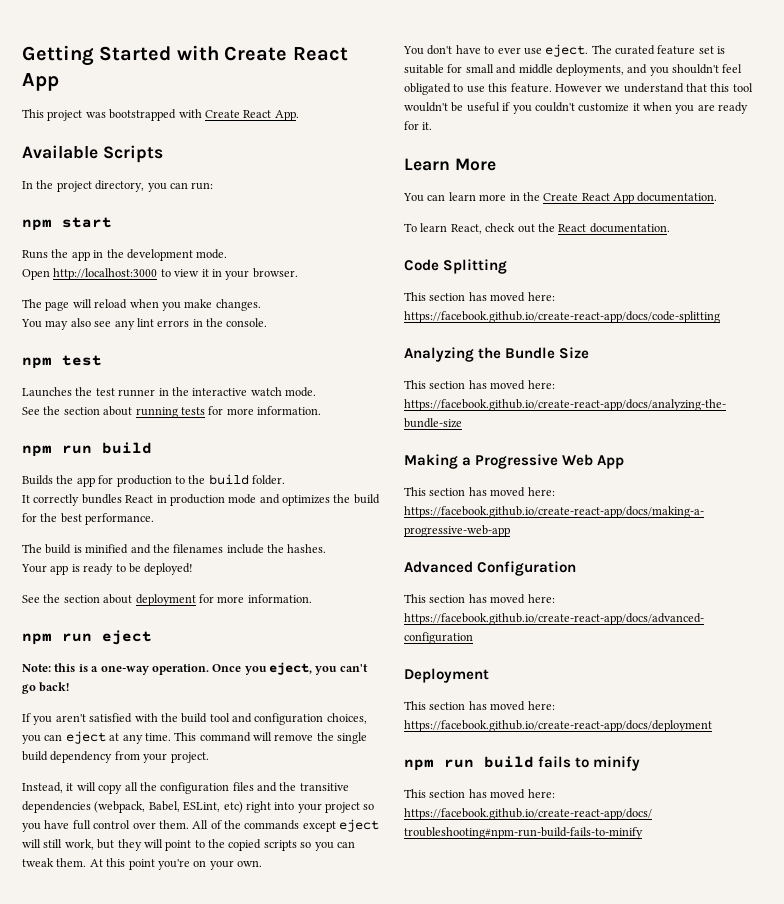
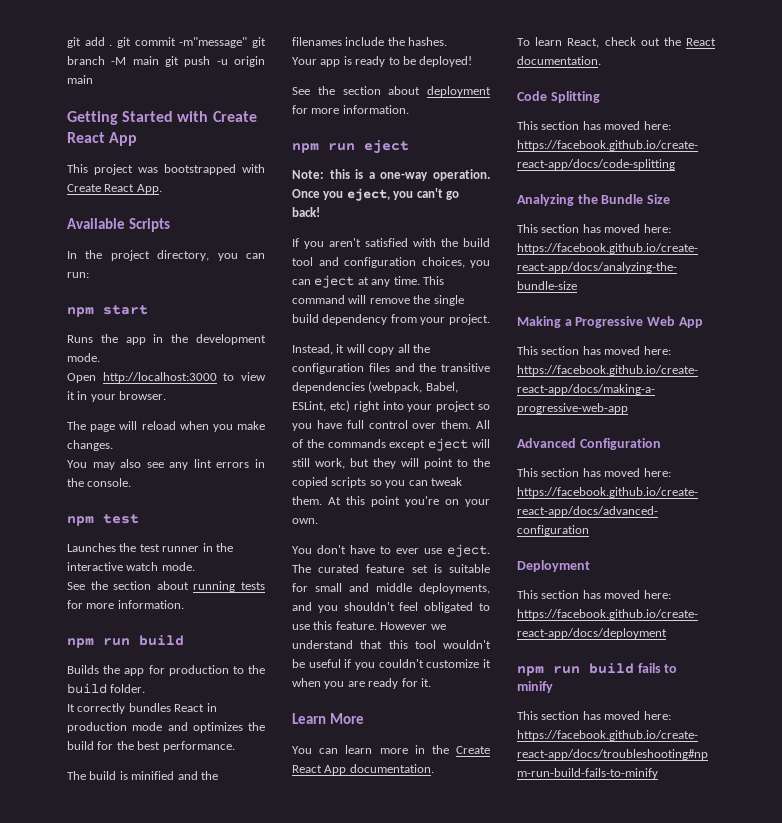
+ git add . git commit -m"message" git branch -M main git push -u origin main

